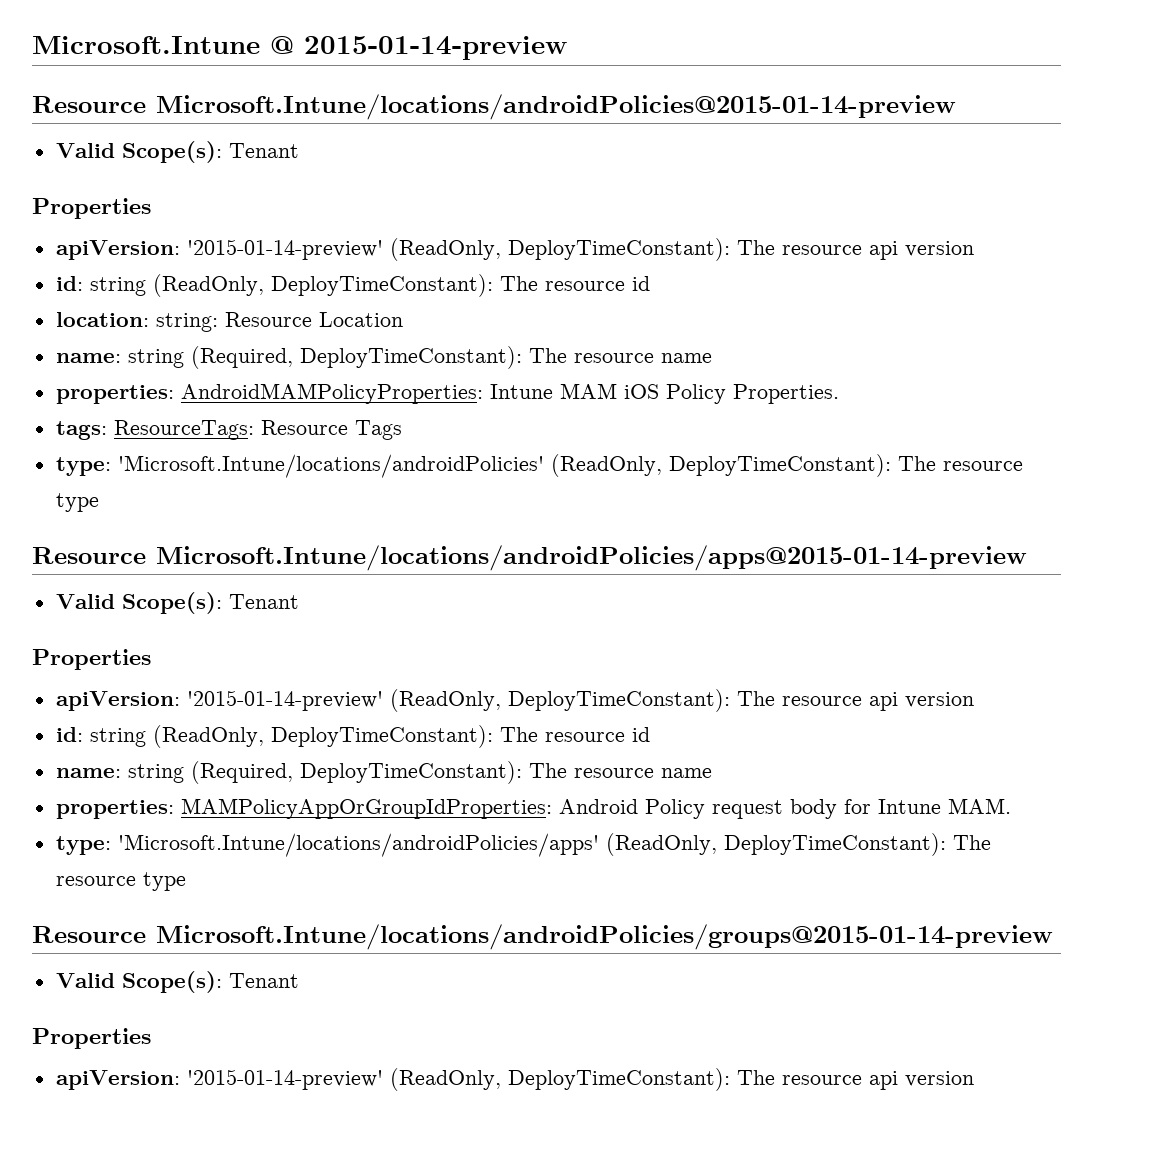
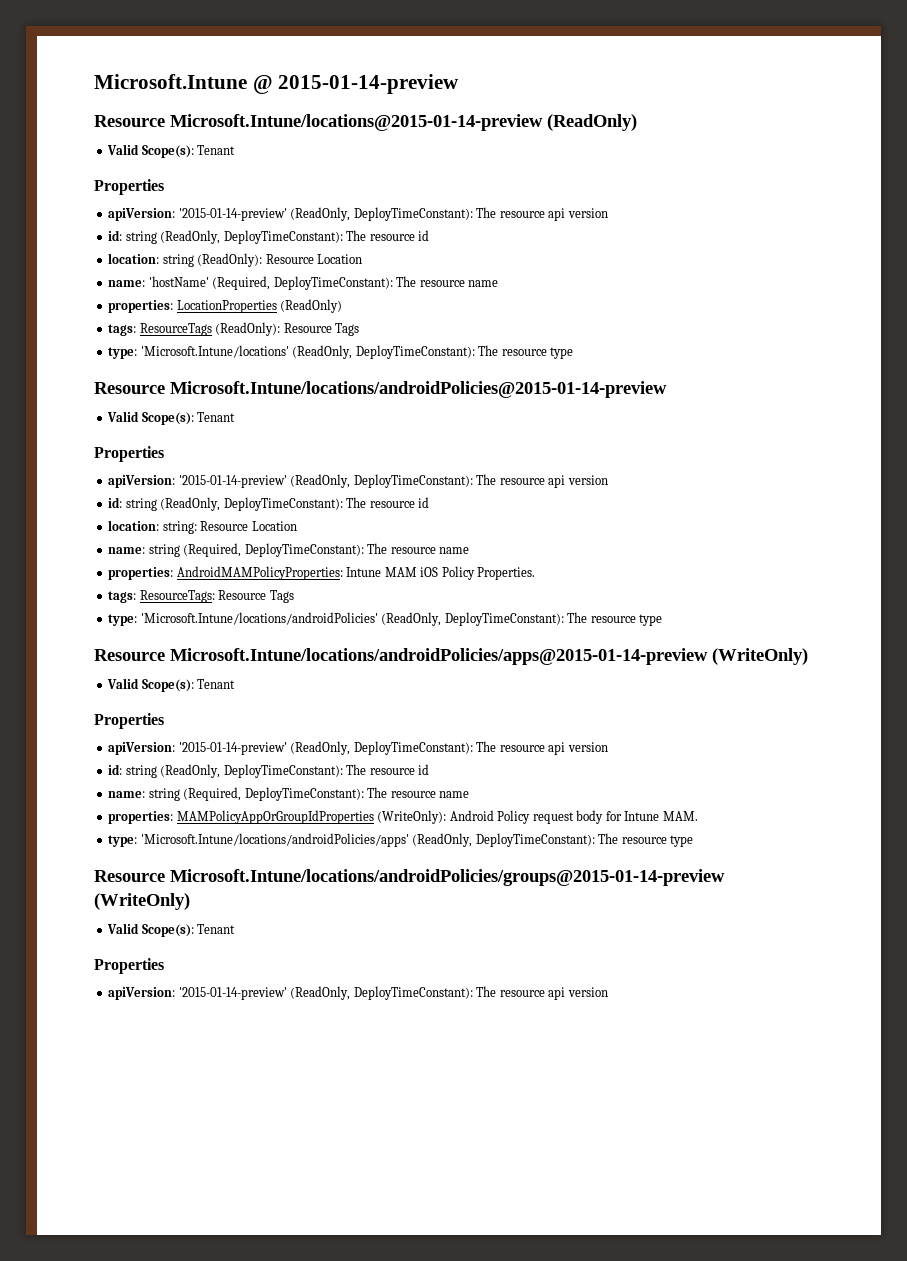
+ Resource Microsoft.Intune/locations@2015-01-14-preview (ReadOnly)
+ Valid Scope(s): Tenant
+ Properties
+ apiVersion: '2015-01-14-preview' (ReadOnly, DeployTimeConstant): The resource api version
+ id: string (ReadOnly, DeployTimeConstant): The resource id
+ location: string (ReadOnly): Resource Location
+ name: 'hostName' (Required, DeployTimeConstant): The resource name
+ properties: LocationProperties (ReadOnly)
+ tags: ResourceTags (ReadOnly): Resource Tags
+ type: 'Microsoft.Intune/locations' (ReadOnly, DeployTimeConstant): The resource type
- Resource Microsoft.Intune/locations/androidPolicies/apps@2015-01-14-preview
+ Resource Microsoft.Intune/locations/androidPolicies/apps@2015-01-14-preview (WriteOnly)
- properties: MAMPolicyAppOrGroupIdProperties: Android Policy request body for Intune MAM.
+ properties: MAMPolicyAppOrGroupIdProperties (WriteOnly): Android Policy request body for Intune MAM.
- Resource Microsoft.Intune/locations/androidPolicies/groups@2015-01-14-preview
+ Resource Microsoft.Intune/locations/androidPolicies/groups@2015-01-14-preview (WriteOnly)

